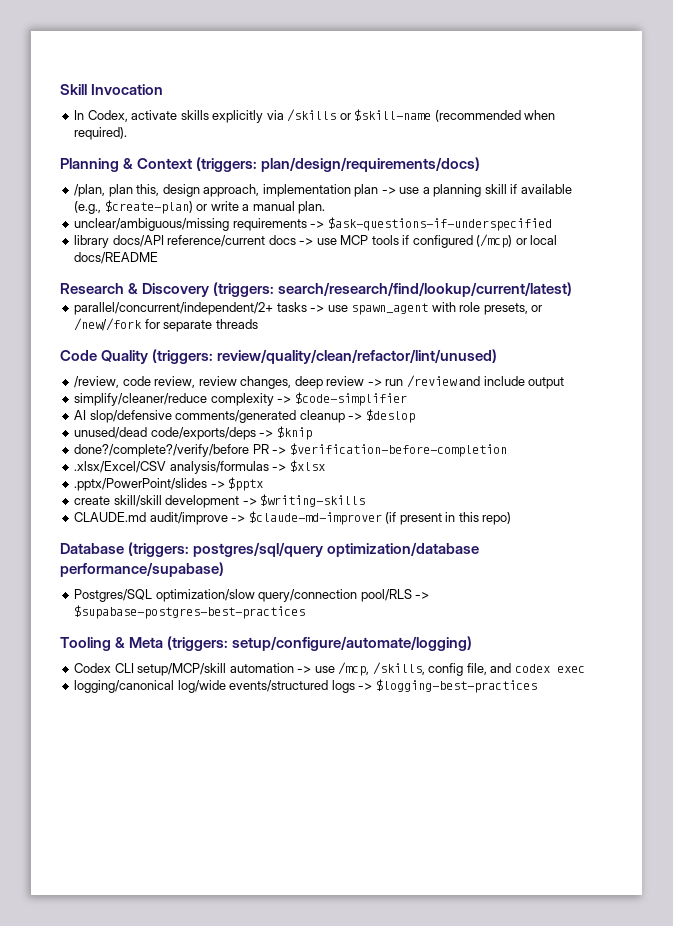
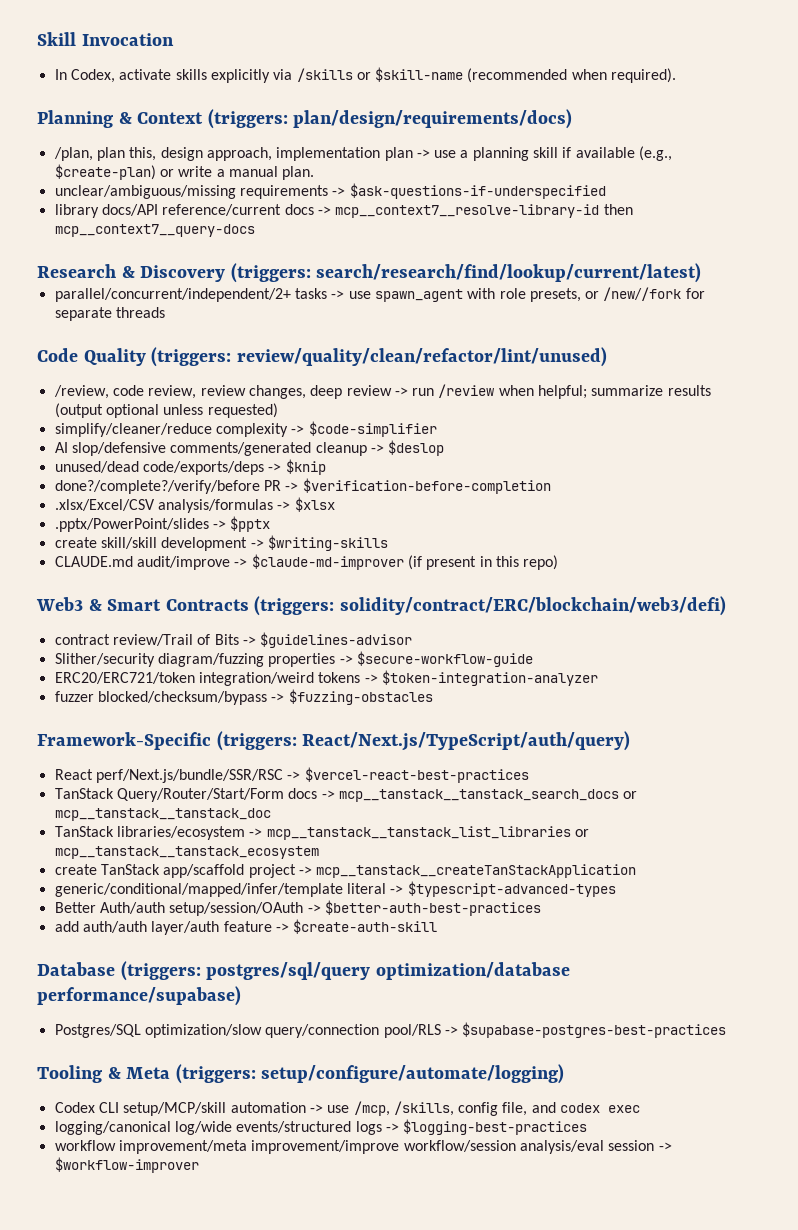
- library docs/API reference/current docs -> use MCP tools if configured (/mcp) or local docs/README
+ library docs/API reference/current docs -> mcp__context7__resolve-library-id then mcp__context7__query-docs
- /review, code review, review changes, deep review -> run /review and include output
+ /review, code review, review changes, deep review -> run /review when helpful; summarize results (output optional unless requested)
+ Web3 & Smart Contracts (triggers: solidity/contract/ERC/blockchain/web3/defi)
+ contract review/Trail of Bits -> $guidelines-advisor
+ Slither/security diagram/fuzzing properties -> $secure-workflow-guide
+ ERC20/ERC721/token integration/weird tokens -> $token-integration-analyzer
+ fuzzer blocked/checksum/bypass -> $fuzzing-obstacles
+ Framework-Specific (triggers: React/Next.js/TypeScript/auth/query)
+ React perf/Next.js/bundle/SSR/RSC -> $vercel-react-best-practices
+ TanStack Query/Router/Start/Form docs -> mcp__tanstack__tanstack_search_docs or mcp__tanstack__tanstack_doc
+ TanStack libraries/ecosystem -> mcp__tanstack__tanstack_list_libraries or mcp__tanstack__tanstack_ecosystem
+ create TanStack app/scaffold project -> mcp__tanstack__createTanStackApplication
+ generic/conditional/mapped/infer/template literal -> $typescript-advanced-types
+ Better Auth/auth setup/session/OAuth -> $better-auth-best-practices
+ add auth/auth layer/auth feature -> $create-auth-skill
+ workflow improvement/meta improvement/improve workflow/session analysis/eval session -> $workflow-improver

